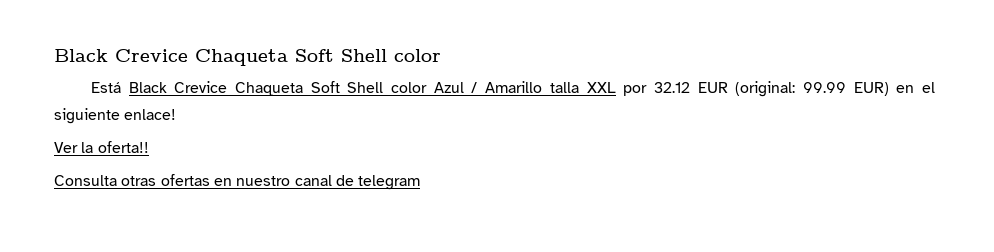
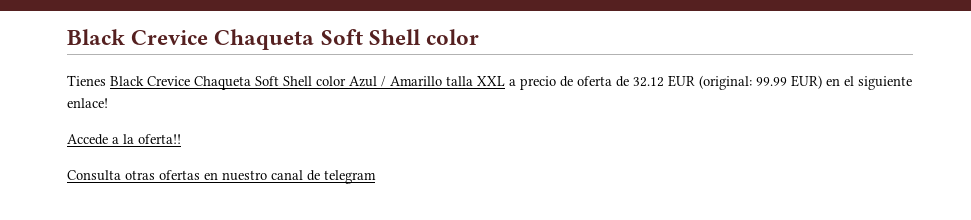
- Está Black Crevice Chaqueta Soft Shell color Azul / Amarillo talla XXL por 32.12 EUR (original: 99.99 EUR) en el siguiente enlace!
+ Tienes Black Crevice Chaqueta Soft Shell color Azul / Amarillo talla XXL a precio de oferta de 32.12 EUR (original: 99.99 EUR) en el siguiente enlace!
- Ver la oferta!!
+ Accede a la oferta!!

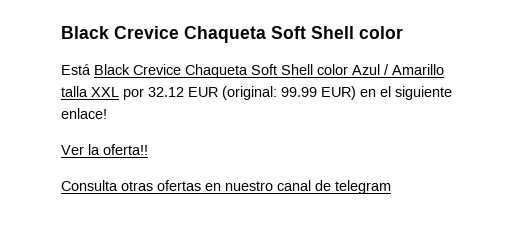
- Tienes Black Crevice Chaqueta Soft Shell color Azul / Amarillo talla XXL a precio de oferta de 32.12 EUR (original: 99.99 EUR) en el siguiente enlace!
+ Está Black Crevice Chaqueta Soft Shell color Azul / Amarillo talla XXL por 32.12 EUR (original: 99.99 EUR) en el siguiente enlace!
- Accede a la oferta!!
+ Ver la oferta!!

